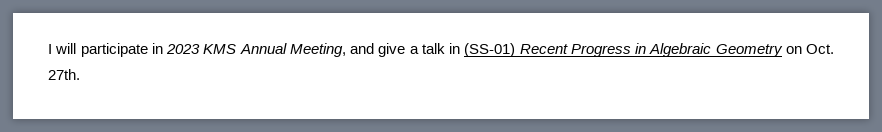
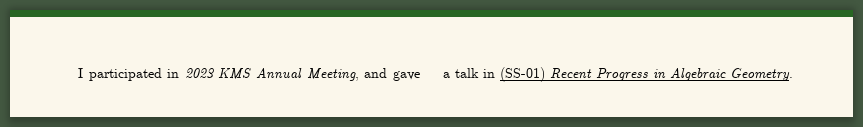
- I will participate in 2023 KMS Annual Meeting, and give a talk in (SS-01) Recent Progress in Algebraic Geometry on Oct. 27th.
+ I participated in 2023 KMS Annual Meeting, and gave a talk in (SS-01) Recent Progress in Algebraic Geometry.

